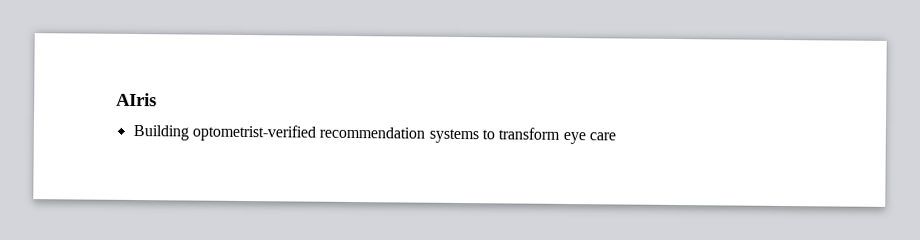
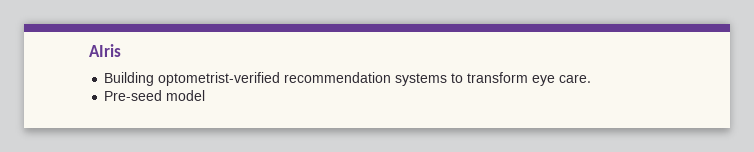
- Building optometrist-verified recommendation systems to transform eye care
+ Building optometrist-verified recommendation systems to transform eye care.
+ Pre-seed model

